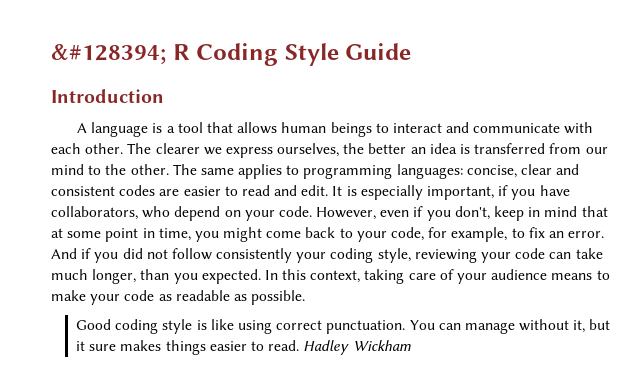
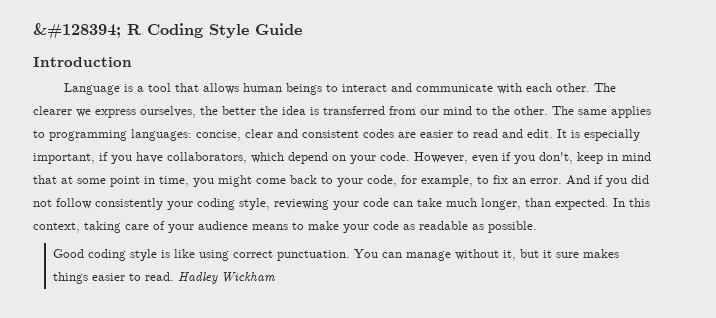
- A language is a tool that allows human beings to interact and communicate with each other.
+ Language is a tool that allows human beings to interact and communicate with each other.
- The clearer we express ourselves, the better an idea is transferred from our mind to the other.
+ The clearer we express ourselves, the better the idea is transferred from our mind to the other.
- It is especially important, if you have collaborators, who depend on your code.
+ It is especially important, if you have collaborators, which depend on your code.
- And if you did not follow consistently your coding style, reviewing your code can take much longer, than you expected.
+ And if you did not follow consistently your coding style, reviewing your code can take much longer, than expected.

